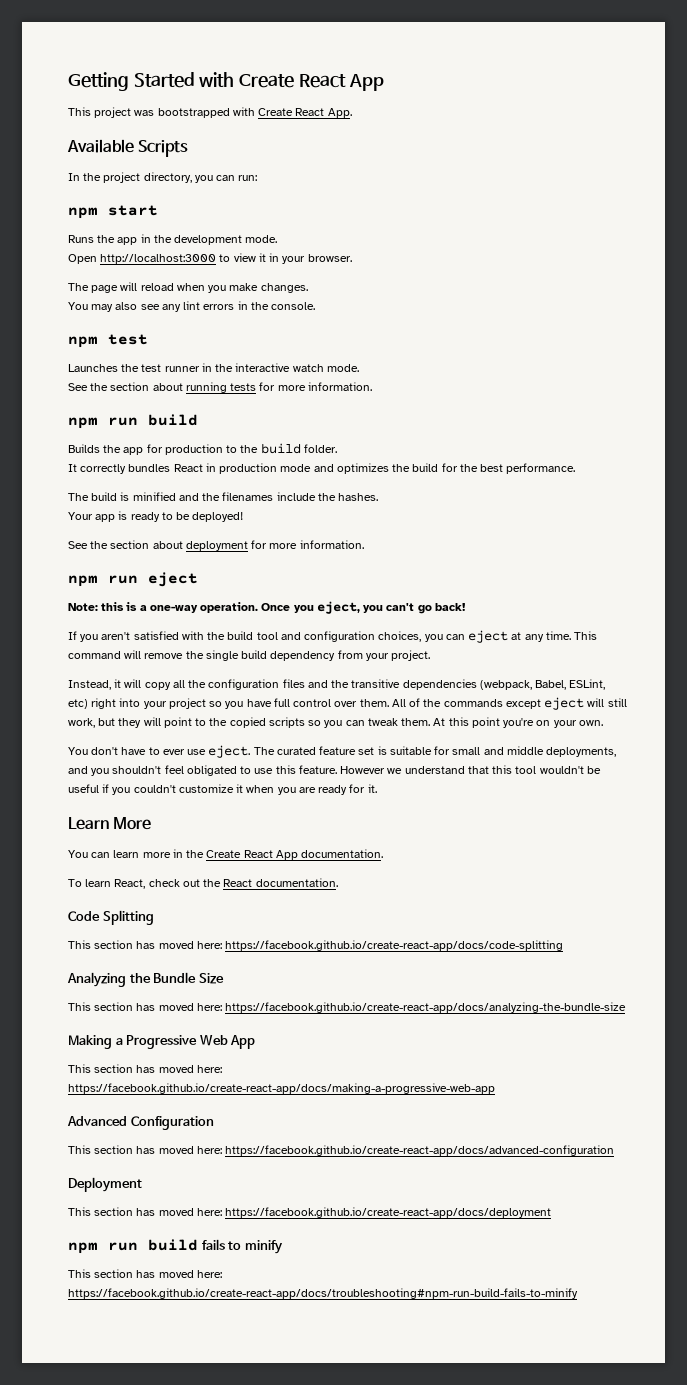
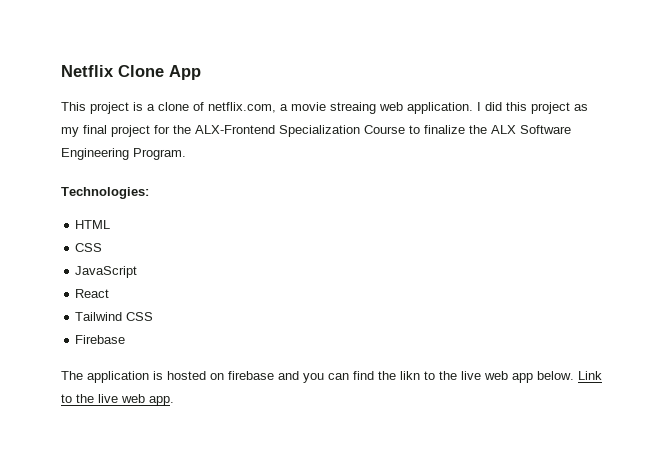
- Getting Started with Create React App
- This project was bootstrapped with Create React App.
- Available Scripts
- In the project directory, you can run:
- npm start
- Runs the app in the development mode.
- Open http://localhost:3000 to view it in your browser.
- The page will reload when you make changes.
- You may also see any lint errors in the console.
- npm test
- Launches the test runner in the interactive watch mode.
- See the section about running tests for more information.
- npm run build
- Builds the app for production to the build folder.
- It correctly bundles React in production mode and optimizes the build for the best performance.
- The build is minified and the filenames include the hashes.
- Your app is ready to be deployed!
- See the section about deployment for more information.
- npm run eject
- Note: this is a one-way operation. Once you eject, you can't go back!
- If you aren't satisfied with the build tool and configuration choices, you can eject at any time. This command will remove the single build dependency from your project.
- Instead, it will copy all the configuration files and the transitive dependencies (webpack, Babel, ESLint, etc) right into your project so you have full control over them. All of the commands except eject will still work, but they will point to the copied scripts so you can tweak them. At this point you're on your own.
- You don't have to ever use eject. The curated feature set is suitable for small and middle deployments, and you shouldn't feel obligated to use this feature. However we understand that this tool wouldn't be useful if you couldn't customize it when you are ready for it.
- Learn More
- You can learn more in the Create React App documentation.
- To learn React, check out the React documentation.
- Code Splitting
- This section has moved here: https://facebook.github.io/create-react-app/docs/code-splitting
- Analyzing the Bundle Size
- This section has moved here: https://facebook.github.io/create-react-app/docs/analyzing-the-bundle-size
- Making a Progressive Web App
- This section has moved here: https://facebook.github.io/create-react-app/docs/making-a-progressive-web-app
- Advanced Configuration
- This section has moved here: https://facebook.github.io/create-react-app/docs/advanced-configuration
- Deployment
- This section has moved here: https://facebook.github.io/create-react-app/docs/deployment
- npm run build fails to minify
- This section has moved here: https://facebook.github.io/create-react-app/docs/troubleshooting#npm-run-build-fails-to-minify
+ Netflix Clone App
+ This project is a clone of netflix.com, a movie streaing web application. I did this project as my final project for the ALX-Frontend Specialization Course to finalize the ALX Software Engineering Program.
+ Technologies:
+ HTML
+ CSS
+ JavaScript
+ React
+ Tailwind CSS
+ Firebase
+ The application is hosted on firebase and you can find the likn to the live web app below. Link to the live web app.

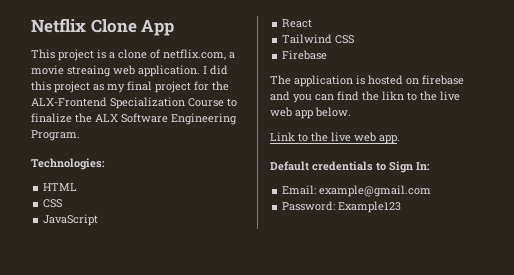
- The application is hosted on firebase and you can find the likn to the live web app below. Link to the live web app.
+ The application is hosted on firebase and you can find the likn to the live web app below.
+ Link to the live web app.
+ Default credentials to Sign In:
+ Email: example@gmail.com
+ Password: Example123

